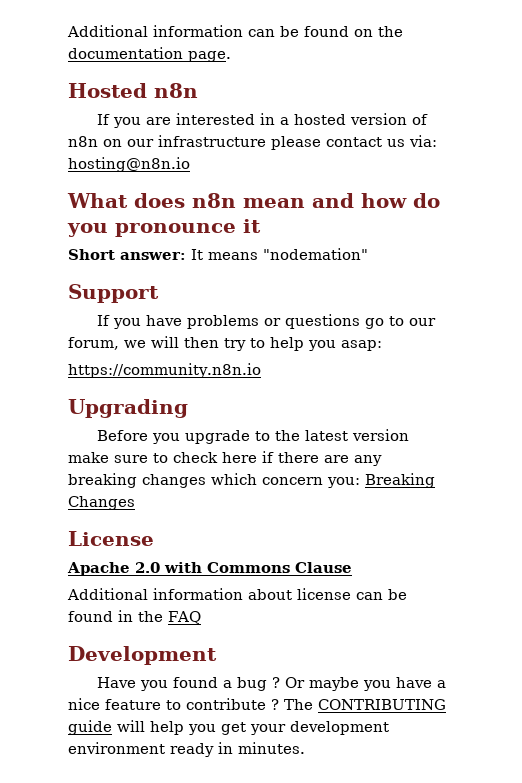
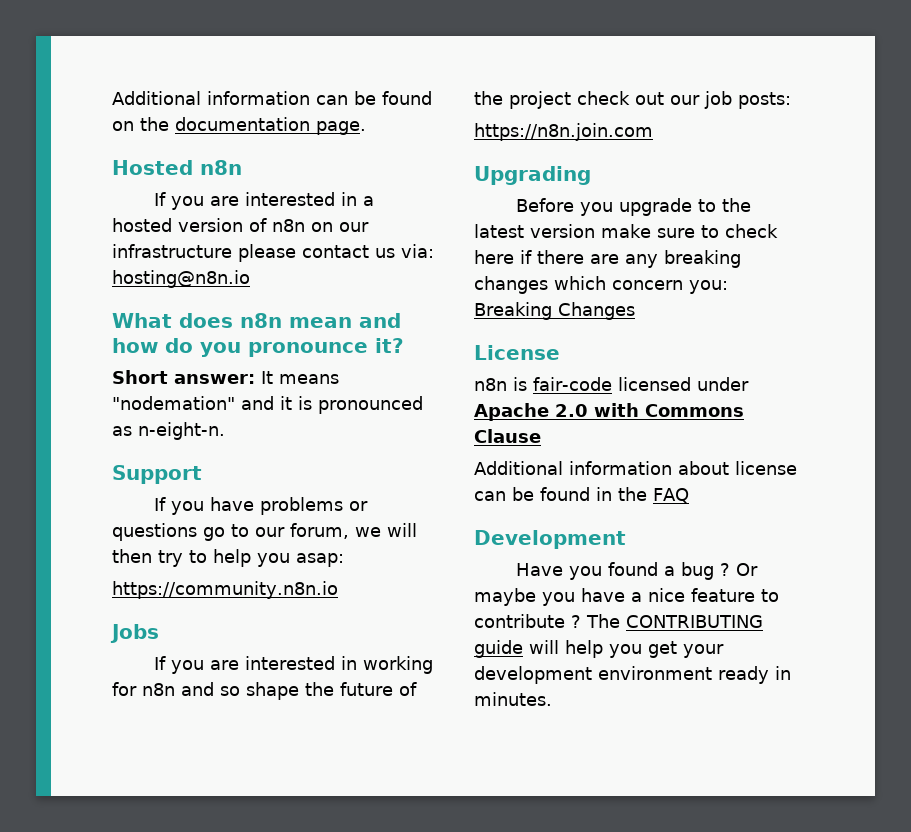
- What does n8n mean and how do you pronounce it
+ What does n8n mean and how do you pronounce it?
- Short answer: It means "nodemation"
+ Short answer: It means "nodemation" and it is pronounced as n-eight-n.
+ Jobs
+ If you are interested in working for n8n and so shape the future of the project check out our job posts:
+ https://n8n.join.com
- Apache 2.0 with Commons Clause
+ n8n is fair-code licensed under Apache 2.0 with Commons Clause

